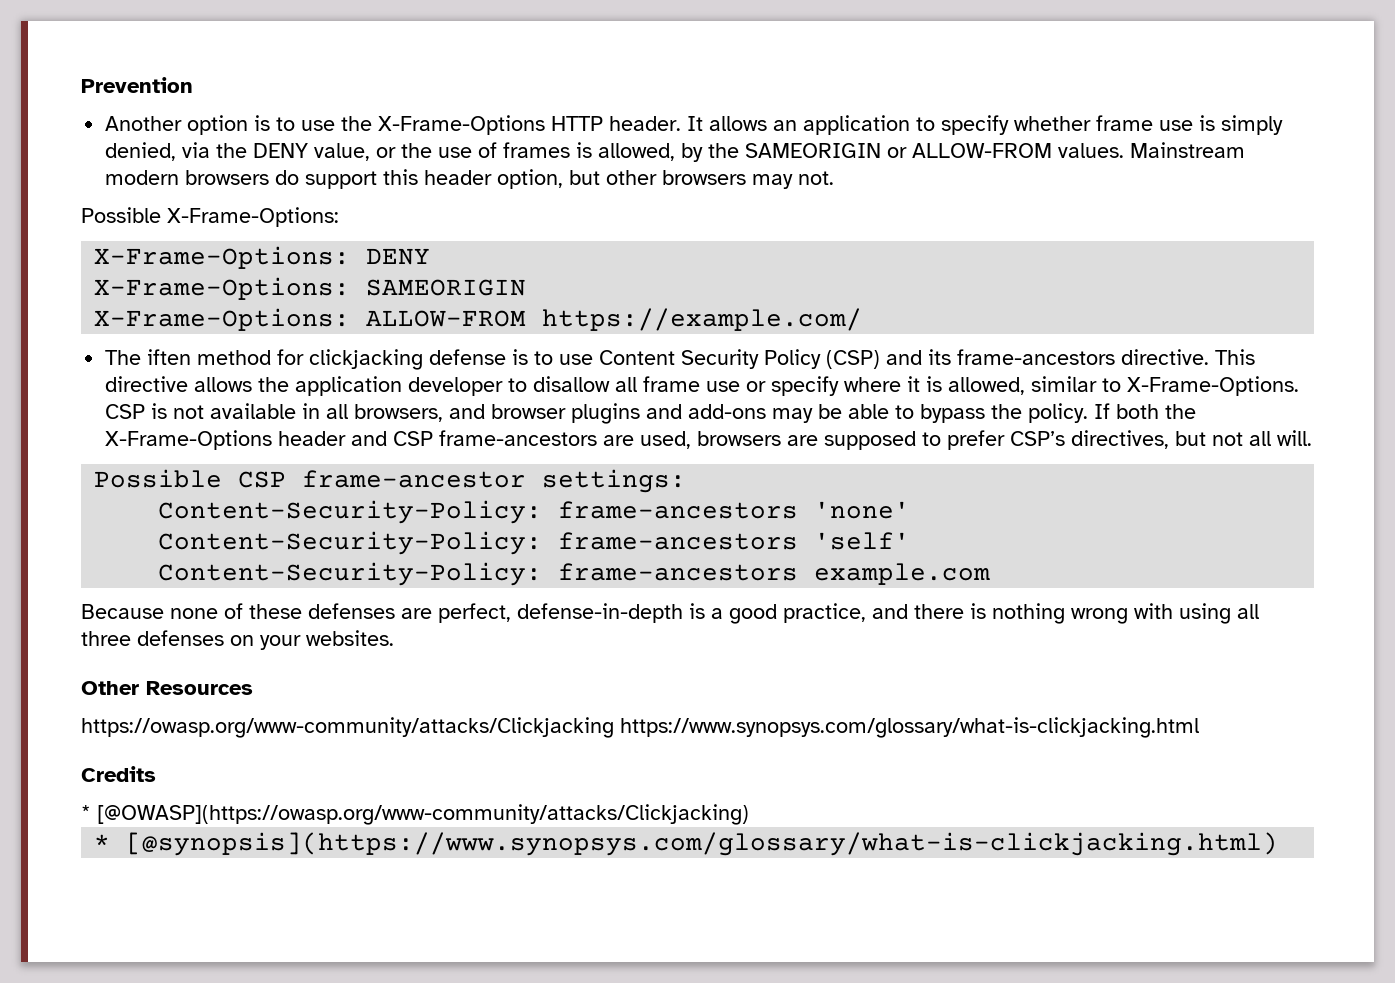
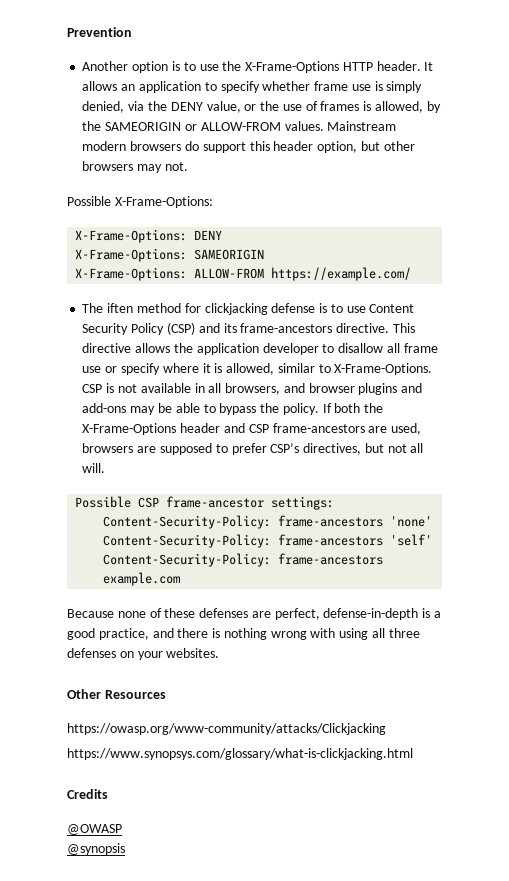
- https://owasp.org/www-community/attacks/Clickjacking https://www.synopsys.com/glossary/what-is-clickjacking.html
+ https://owasp.org/www-community/attacks/Clickjacking
+ https://www.synopsys.com/glossary/what-is-clickjacking.html
- * [@OWASP](https://owasp.org/www-community/attacks/Clickjacking)
- * [@synopsis](https://www.synopsys.com/glossary/what-is-clickjacking.html)
+ @OWASP
+ @synopsis

